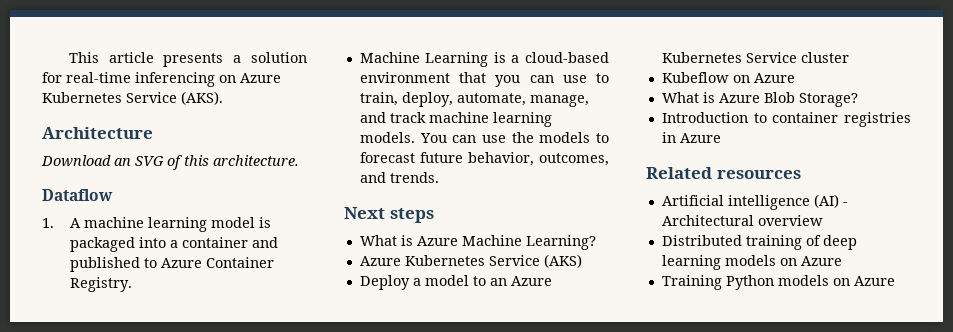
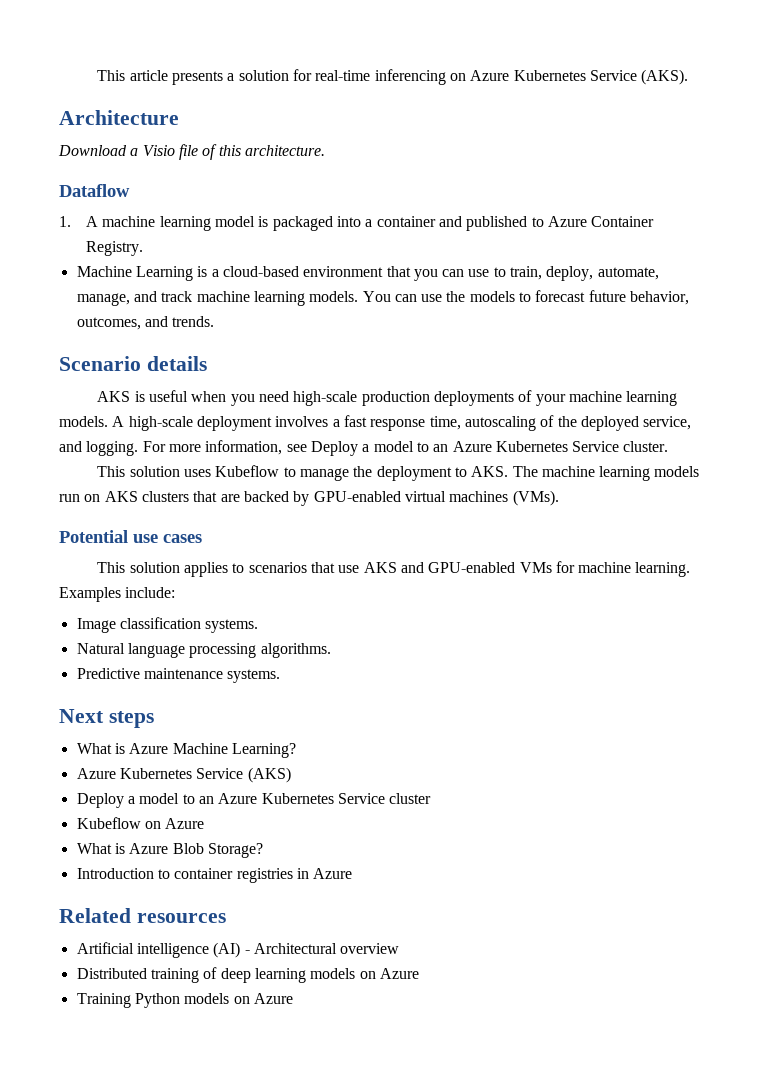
- Download an SVG of this architecture.
+ Download a Visio file of this architecture.
+ Scenario details
+ AKS is useful when you need high-scale production deployments of your machine learning models. A high-scale deployment involves a fast response time, autoscaling of the deployed service, and logging. For more information, see Deploy a model to an Azure Kubernetes Service cluster.
+ This solution uses Kubeflow to manage the deployment to AKS. The machine learning models run on AKS clusters that are backed by GPU-enabled virtual machines (VMs).
+ Potential use cases
+ This solution applies to scenarios that use AKS and GPU-enabled VMs for machine learning. Examples include:
+ Image classification systems.
+ Natural language processing algorithms.
+ Predictive maintenance systems.

